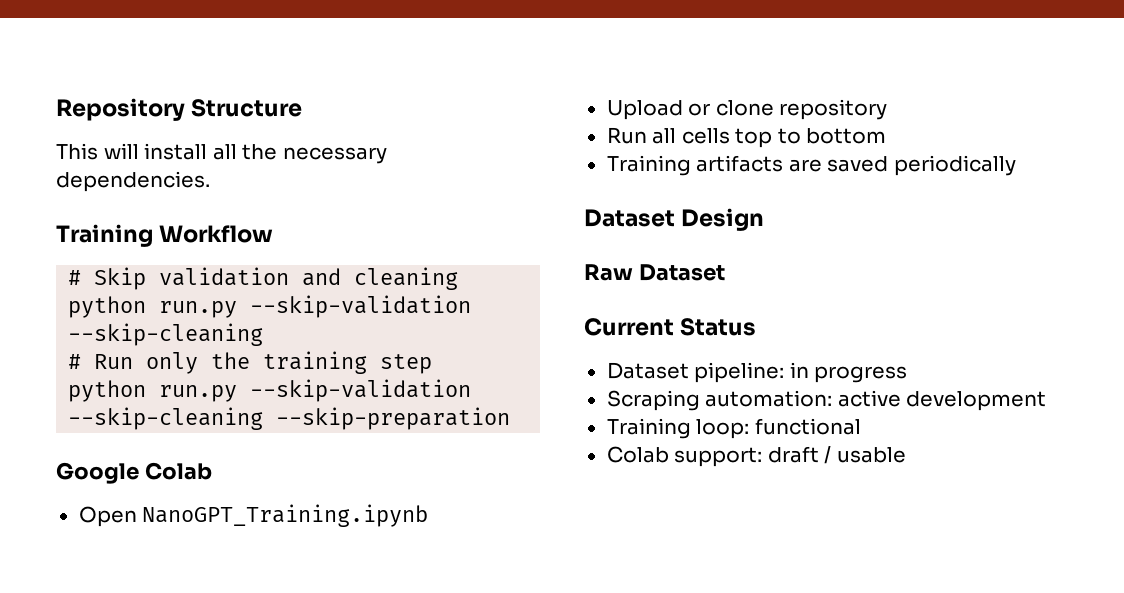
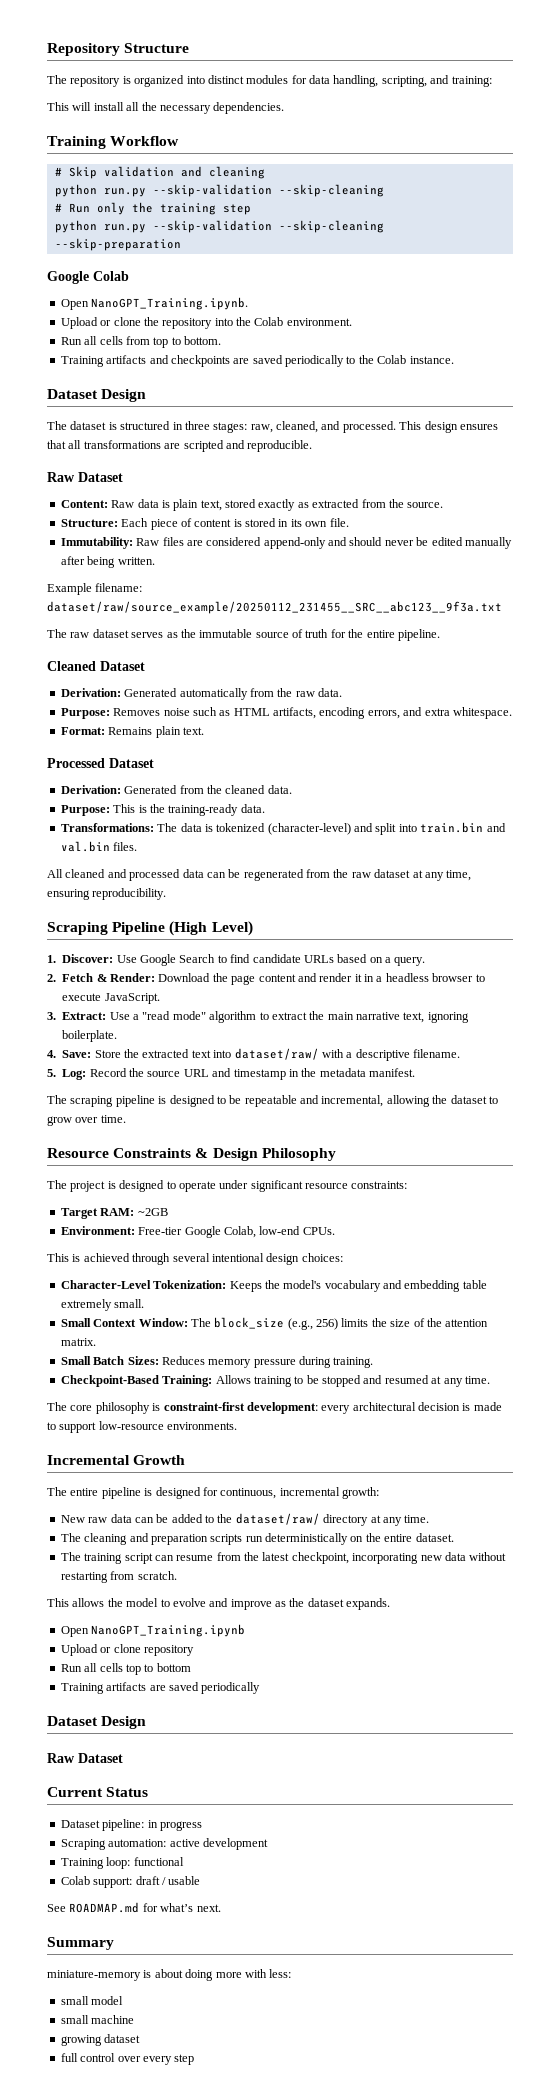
+ The repository is organized into distinct modules for data handling, scripting, and training:
+ Open NanoGPT_Training.ipynb.
+ Upload or clone the repository into the Colab environment.
+ Run all cells from top to bottom.
+ Training artifacts and checkpoints are saved periodically to the Colab instance.
+ Dataset Design
+ The dataset is structured in three stages: raw, cleaned, and processed. This design ensures that all transformations are scripted and reproducible.
+ Raw Dataset
+ Content: Raw data is plain text, stored exactly as extracted from the source.
+ Structure: Each piece of content is stored in its own file.
+ Immutability: Raw files are considered append-only and should never be edited manually after being written.
+ Example filename: dataset/raw/source_example/20250112_231455__SRC__abc123__9f3a.txt
+ The raw dataset serves as the immutable source of truth for the entire pipeline.
+ Cleaned Dataset
+ Derivation: Generated automatically from the raw data.
+ Purpose: Removes noise such as HTML artifacts, encoding errors, and extra whitespace.
+ Format: Remains plain text.
+ Processed Dataset
+ Derivation: Generated from the cleaned data.
+ Purpose: This is the training-ready data.
+ Transformations: The data is tokenized (character-level) and split into train.bin and val.bin files.
+ All cleaned and processed data can be regenerated from the raw dataset at any time, ensuring reproducibility.
+ Scraping Pipeline (High Level)
+ 1. Discover: Use Google Search to find candidate URLs based on a query.
+ 2. Fetch & Render: Download the page content and render it in a headless browser to execute JavaScript.
+ 3. Extract: Use a "read mode" algorithm to extract the main narrative text, ignoring boilerplate.
+ 4. Save: Store the extracted text into dataset/raw/ with a descriptive filename.
+ 5. Log: Record the source URL and timestamp in the metadata manifest.
+ The scraping pipeline is designed to be repeatable and incremental, allowing the dataset to grow over time.
+ Resource Constraints & Design Philosophy
+ The project is designed to operate under significant resource constraints:
+ Target RAM: ~2GB
+ Environment: Free-tier Google Colab, low-end CPUs.
+ This is achieved through several intentional design choices:
+ Character-Level Tokenization: Keeps the model's vocabulary and embedding table extremely small.
+ Small Context Window: The block_size (e.g., 256) limits the size of the attention matrix.
+ Small Batch Sizes: Reduces memory pressure during training.
+ Checkpoint-Based Training: Allows training to be stopped and resumed at any time.
+ The core philosophy is constraint-first development: every architectural decision is made to support low-resource environments.
+ Incremental Growth
+ The entire pipeline is designed for continuous, incremental growth:
+ New raw data can be added to the dataset/raw/ directory at any time.
+ The cleaning and preparation scripts run deterministically on the entire dataset.
+ The training script can resume from the latest checkpoint, incorporating new data without restarting from scratch.
+ This allows the model to evolve and improve as the dataset expands.
+ See ROADMAP.md for what’s next.
+ Summary
+ miniature-memory is about doing more with less:
+ small model
+ small machine
+ growing dataset
+ full control over every step

